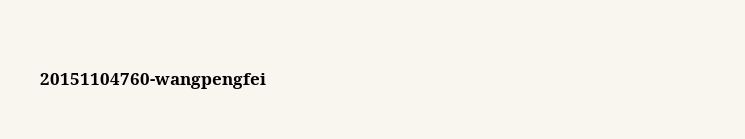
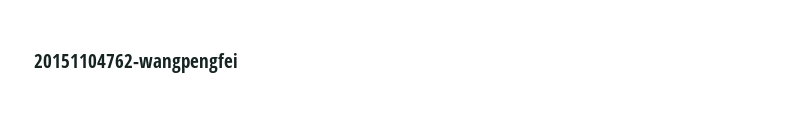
- 20151104760-wangpengfei
+ 20151104762-wangpengfei

